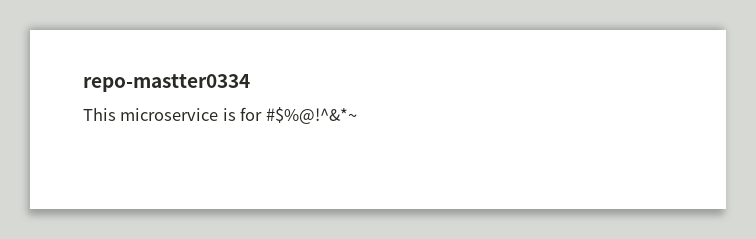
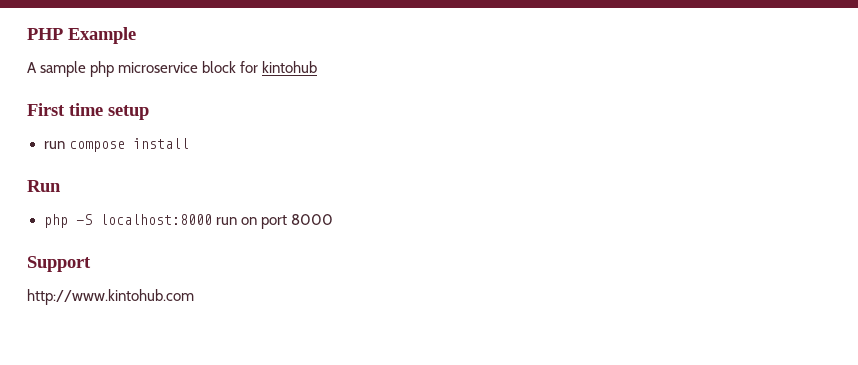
- repo-mastter0334
- This microservice is for #$%@!^&*~
+ PHP Example
+ A sample php microservice block for kintohub
+ First time setup
+ run compose install
+ Run
+ php -S localhost:8000 run on port 8000
+ Support
+ http://www.kintohub.com

